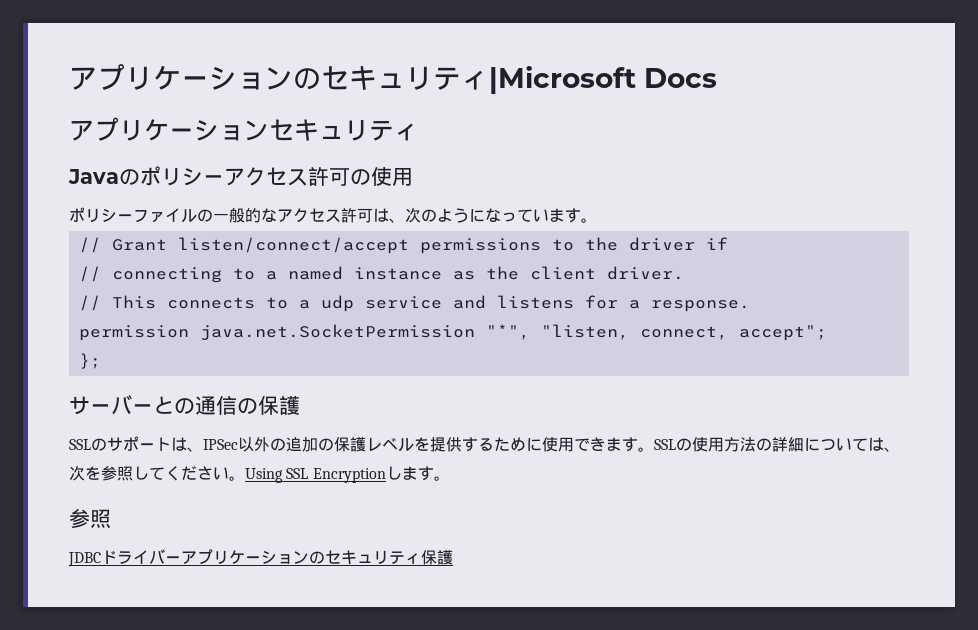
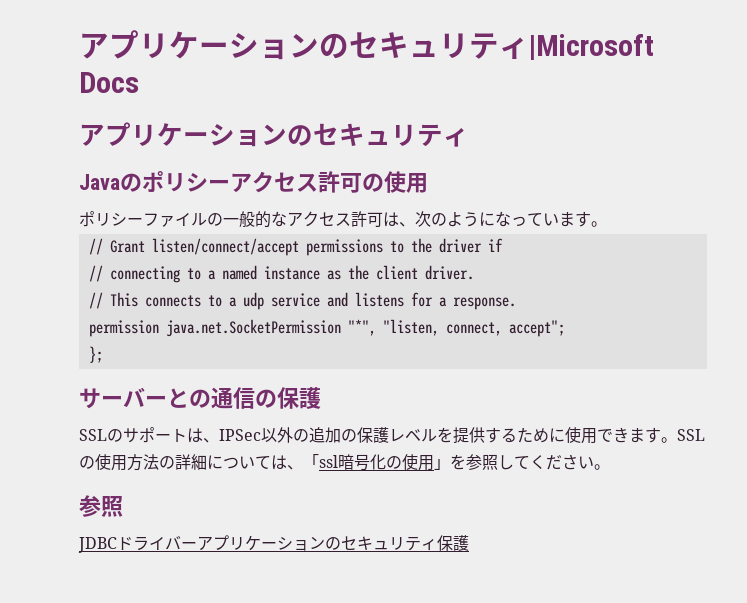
  アプリケーションのセキュリティ|Microsoft Docs
- アプリケーションセキュリティ
+ アプリケーションのセキュリティ
- SSLの使用方法の詳細については、次を参照してください。Using SSL Encryptionします。
+ SSLの使用方法の詳細については、「ssl暗号化の使用」を参照してください。

